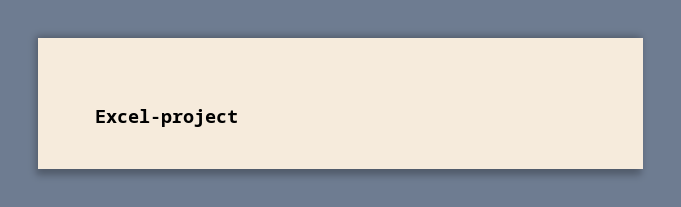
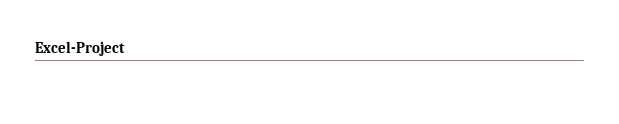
- Excel-project
+ Excel-Project

